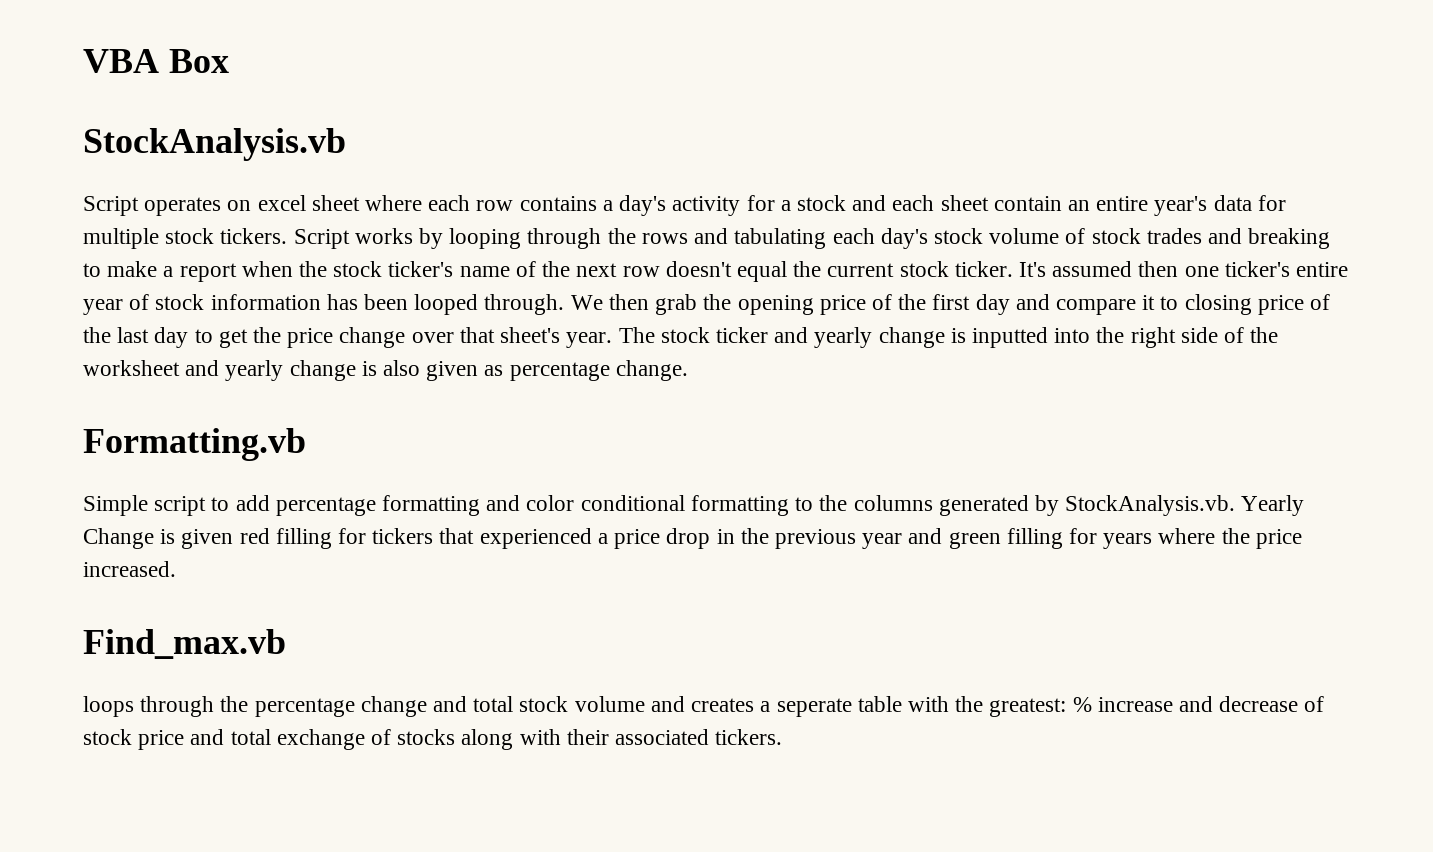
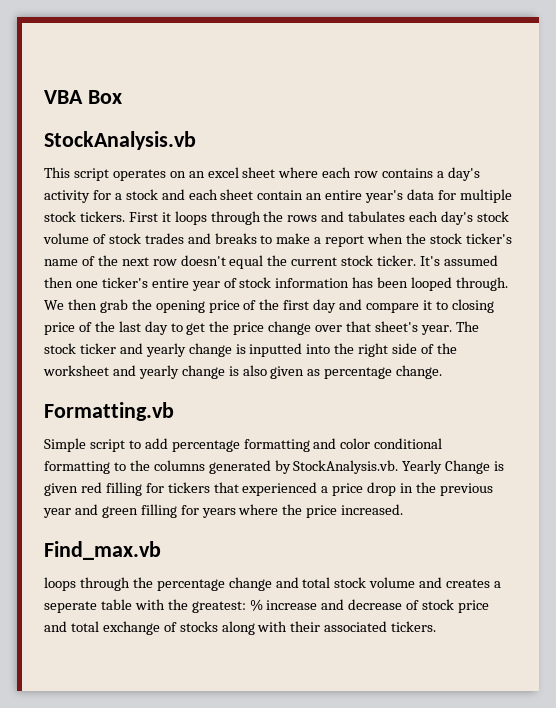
- Script operates on excel sheet where each row contains a day's activity for a stock and each sheet contain an entire year's data for multiple stock tickers.
+ This script operates on an excel sheet where each row contains a day's activity for a stock and each sheet contain an entire year's data for multiple stock tickers.
- Script works by looping through the rows and tabulating each day's stock volume of stock trades and breaking to make a report when the stock ticker's name of the next row doesn't equal the current stock ticker.
+ First it loops through the rows and tabulates each day's stock volume of stock trades and breaks to make a report when the stock ticker's name of the next row doesn't equal the current stock ticker.

